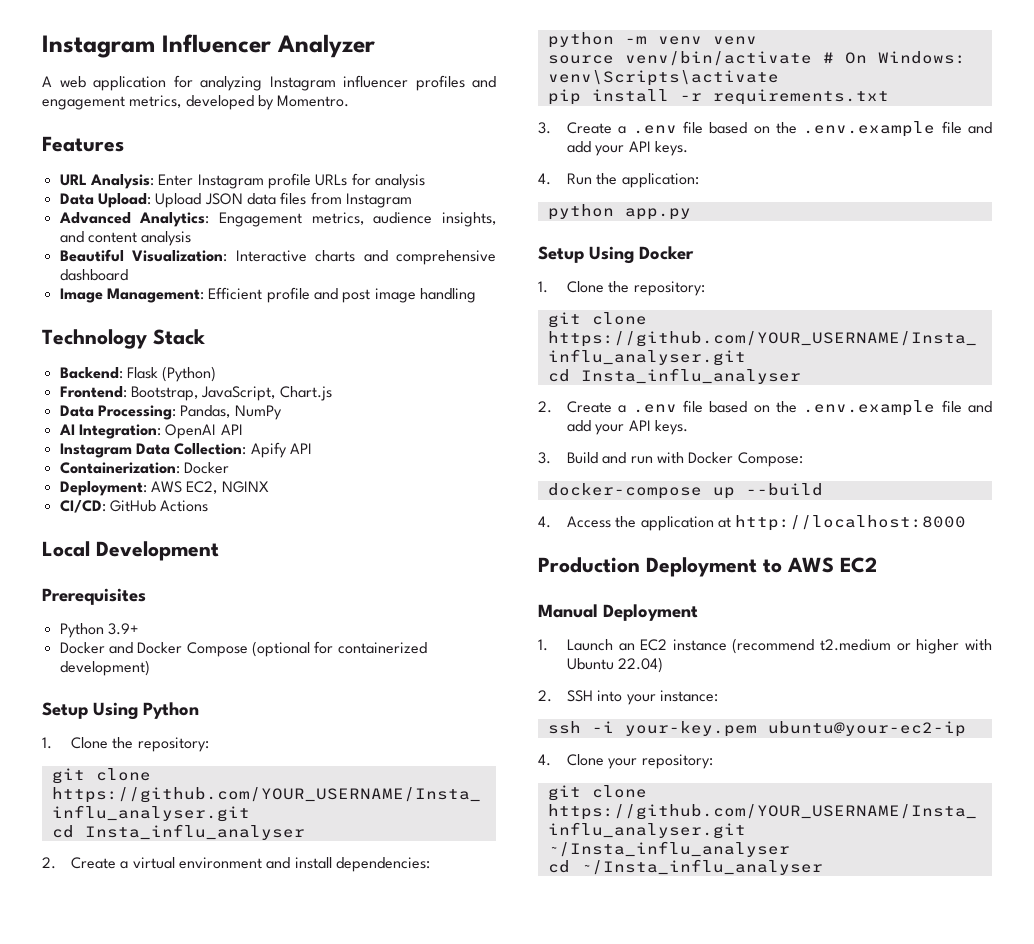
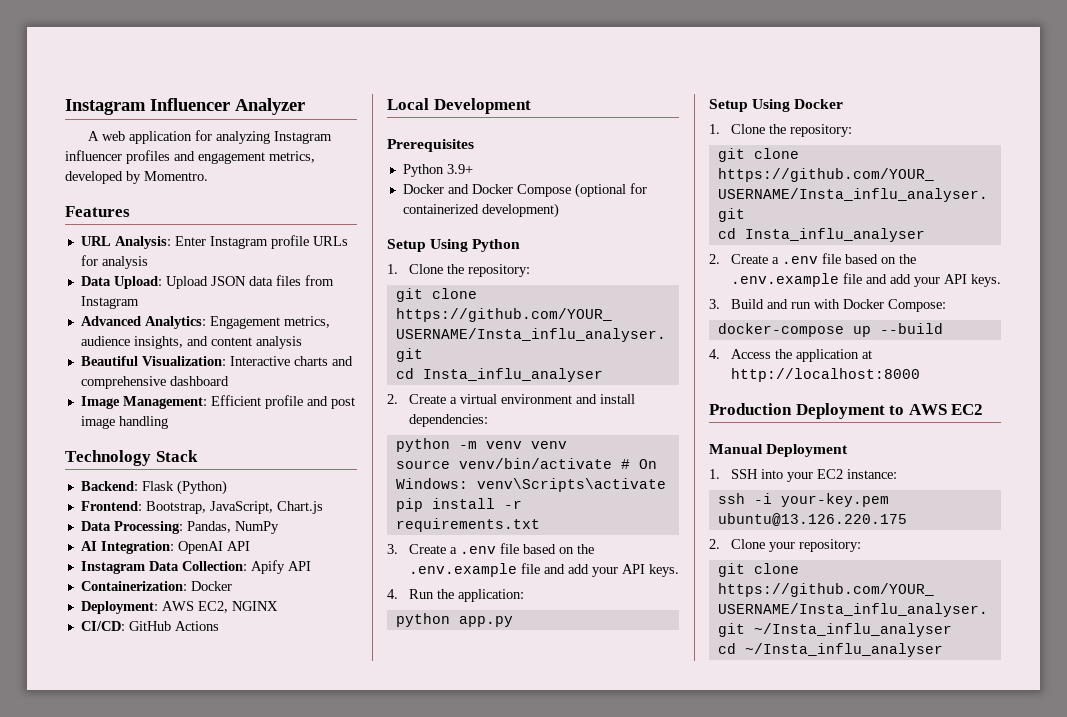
- 1. Launch an EC2 instance (recommend t2.medium or higher with Ubuntu 22.04)
- 2. SSH into your instance:
+ 1. SSH into your EC2 instance:
- ssh -i your-key.pem ubuntu@your-ec2-ip
- 4. Clone your repository:
+ ssh -i your-key.pem ubuntu@13.126.220.175
+ 2. Clone your repository:

